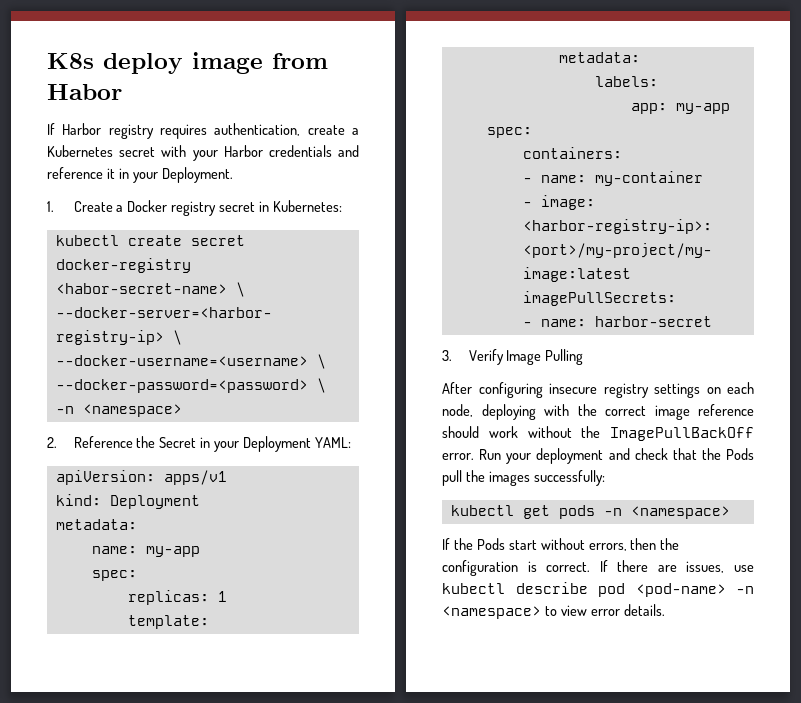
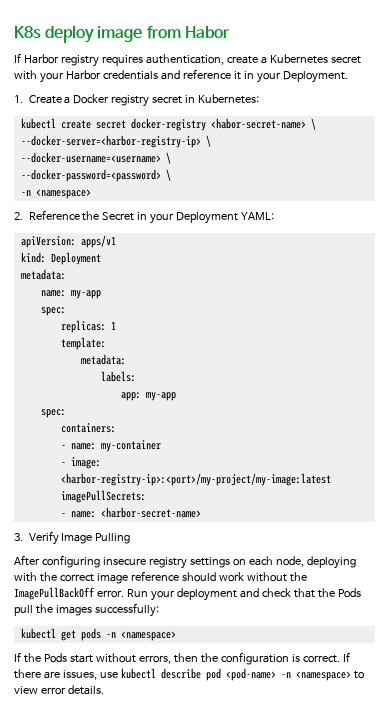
- - name: harbor-secret
+ - name: <harbor-secret-name>

